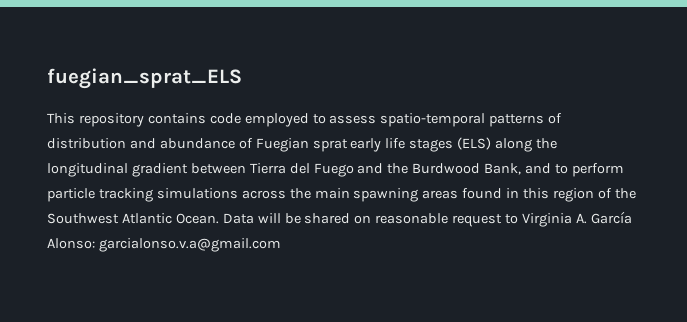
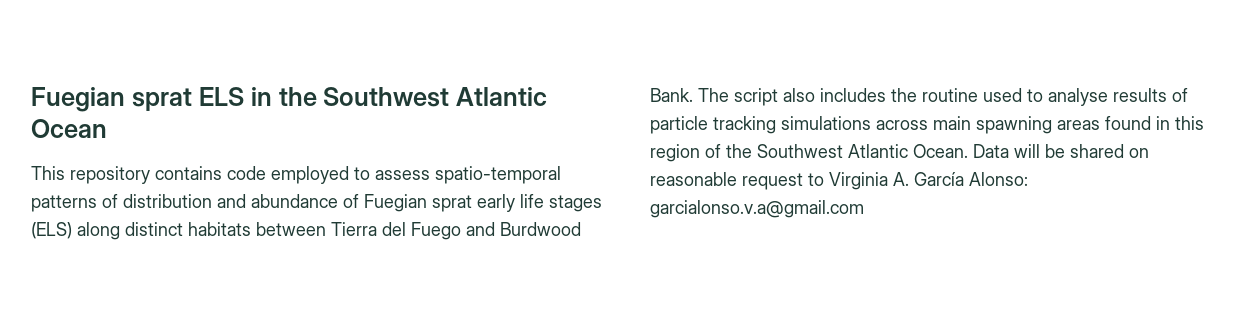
- fuegian_sprat_ELS
+ Fuegian sprat ELS in the Southwest Atlantic Ocean
- This repository contains code employed to assess spatio-temporal patterns of distribution and abundance of Fuegian sprat early life stages (ELS) along the longitudinal gradient between Tierra del Fuego and the Burdwood Bank, and to perform particle tracking simulations across the main spawning areas found in this region of the Southwest Atlantic Ocean.
+ This repository contains code employed to assess spatio-temporal patterns of distribution and abundance of Fuegian sprat early life stages (ELS) along distinct habitats between Tierra del Fuego and Burdwood Bank. The script also includes the routine used to analyse results of particle tracking simulations across main spawning areas found in this region of the Southwest Atlantic Ocean.

